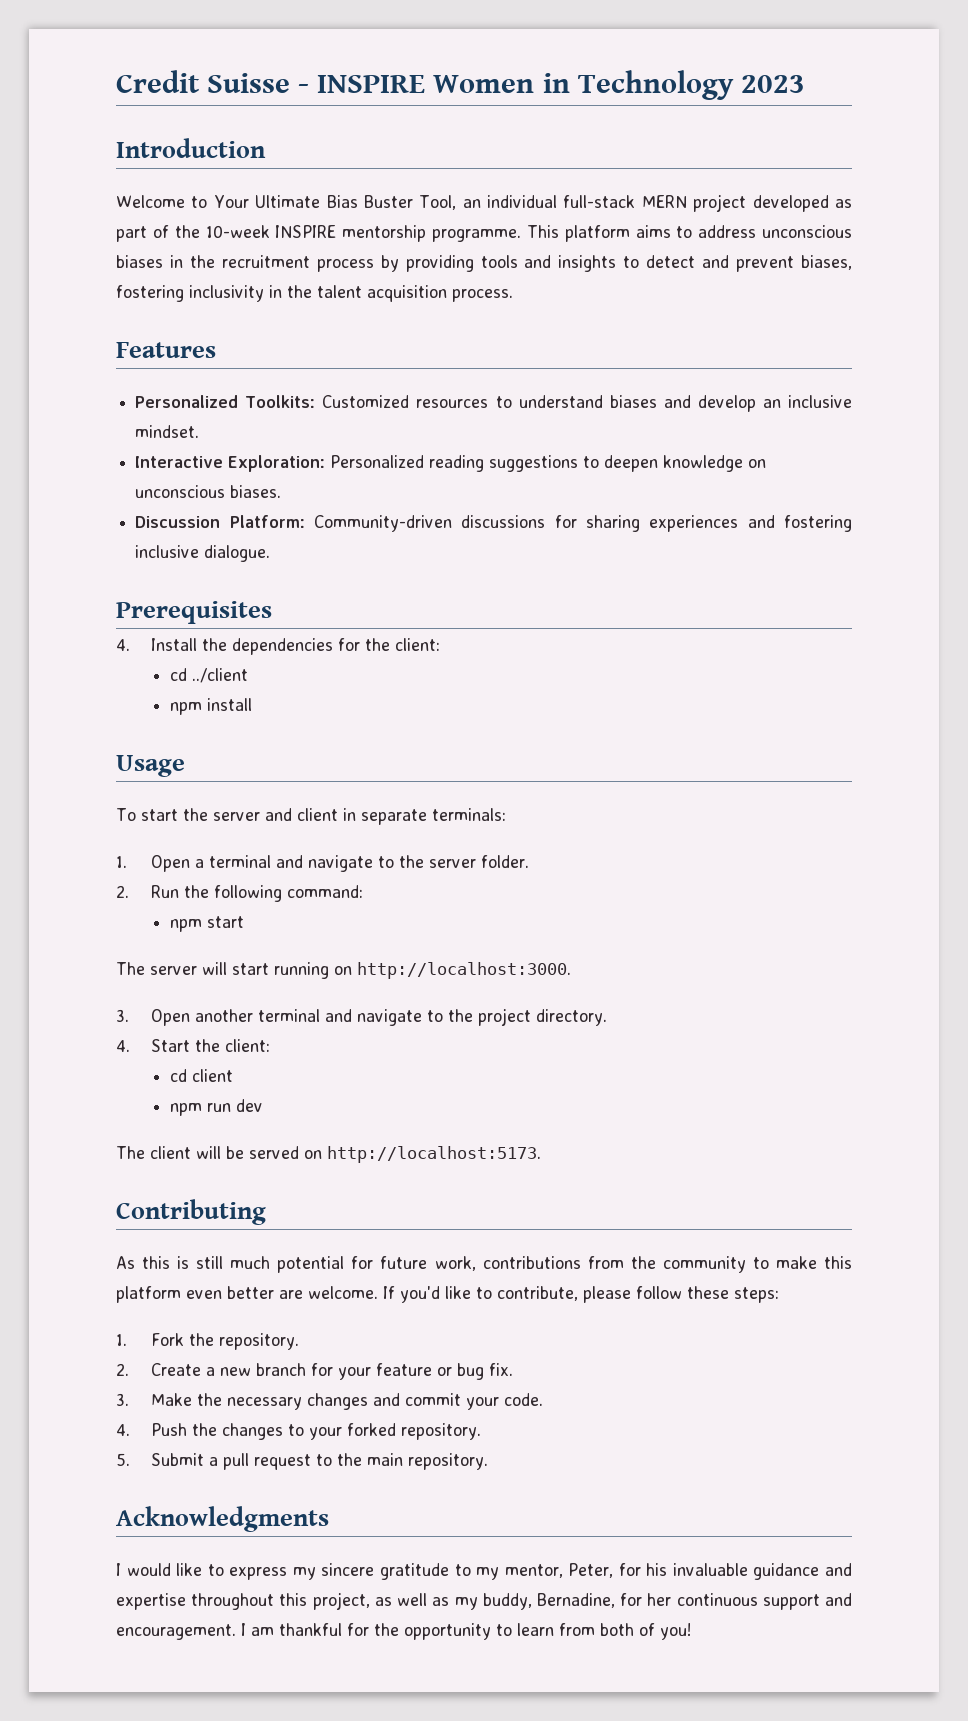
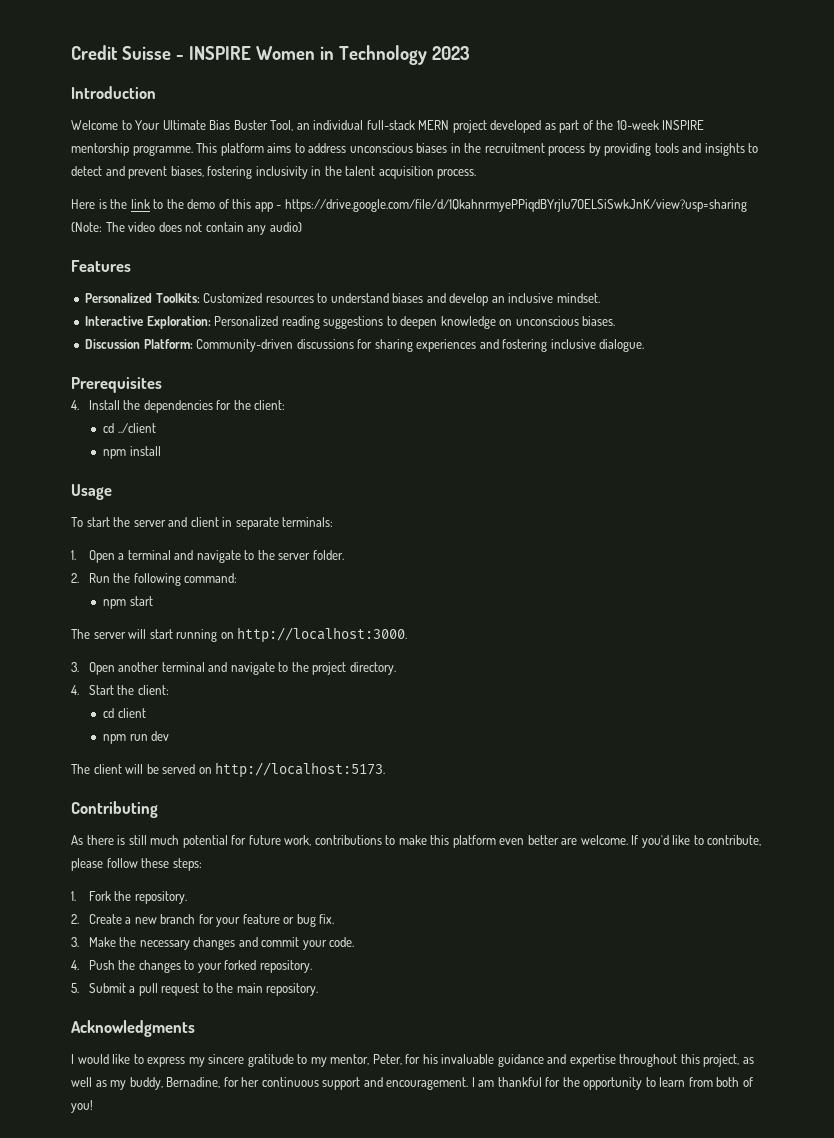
+ Here is the link to the demo of this app - https://drive.google.com/file/d/1QkahnrmyePPiqdBYrjlu7OELSiSwkJnK/view?usp=sharing (Note: The video does not contain any audio)
- As this is still much potential for future work, contributions from the community to make this platform even better are welcome.
+ As there is still much potential for future work, contributions to make this platform even better are welcome.

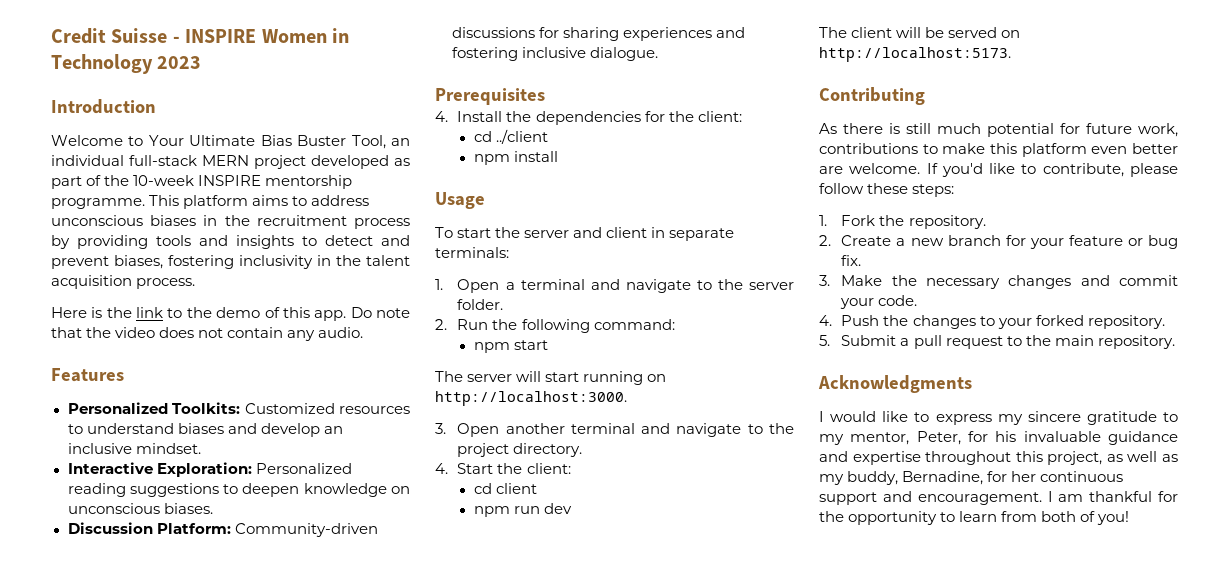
- Here is the link to the demo of this app - https://drive.google.com/file/d/1QkahnrmyePPiqdBYrjlu7OELSiSwkJnK/view?usp=sharing (Note: The video does not contain any audio)
+ Here is the link to the demo of this app. Do note that the video does not contain any audio.

